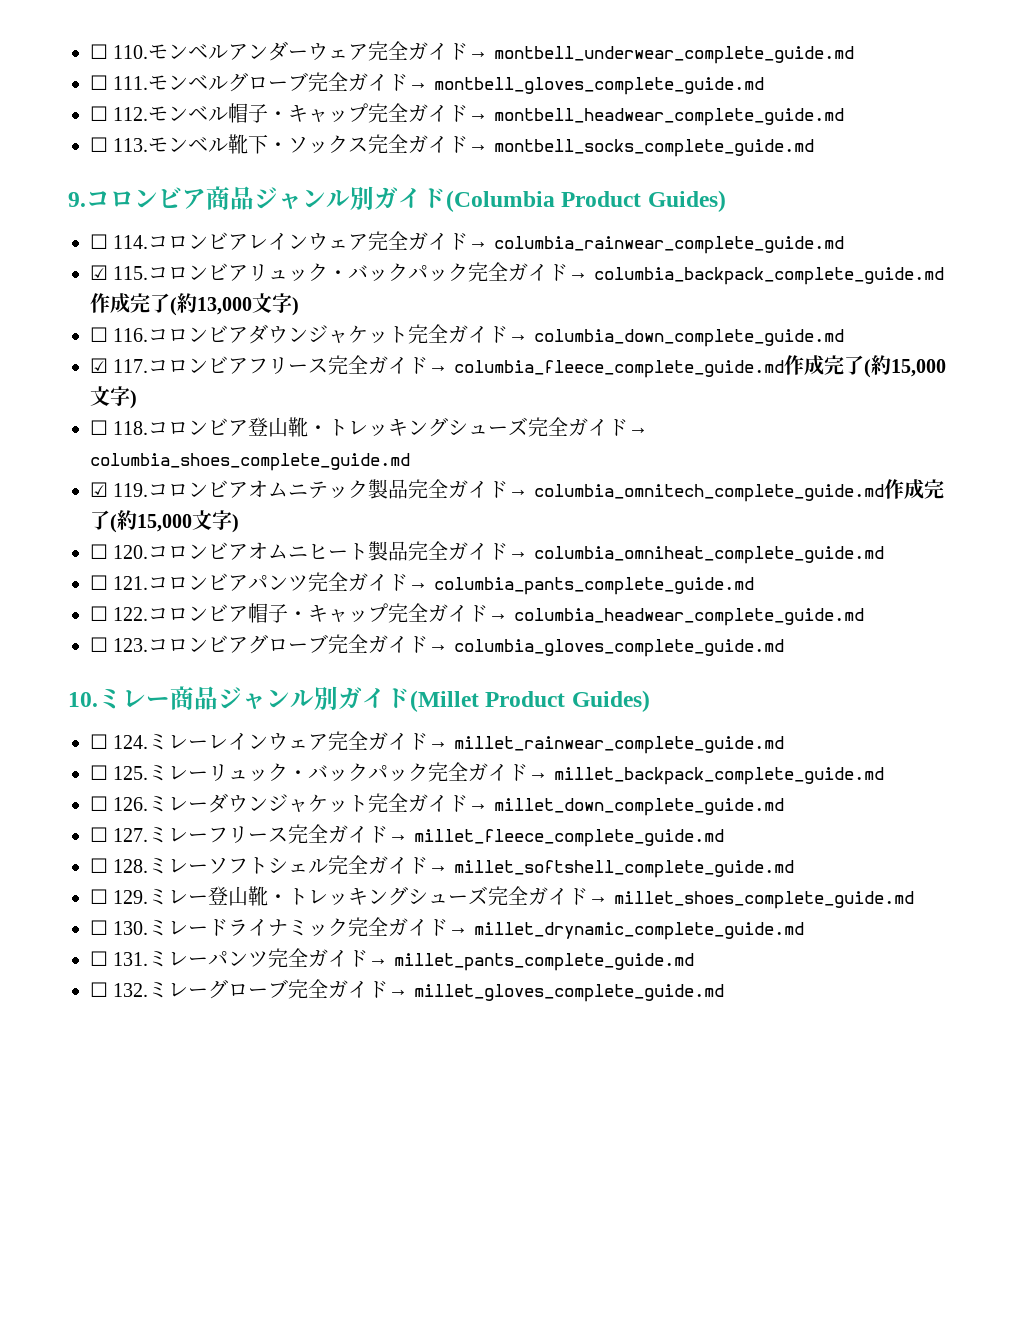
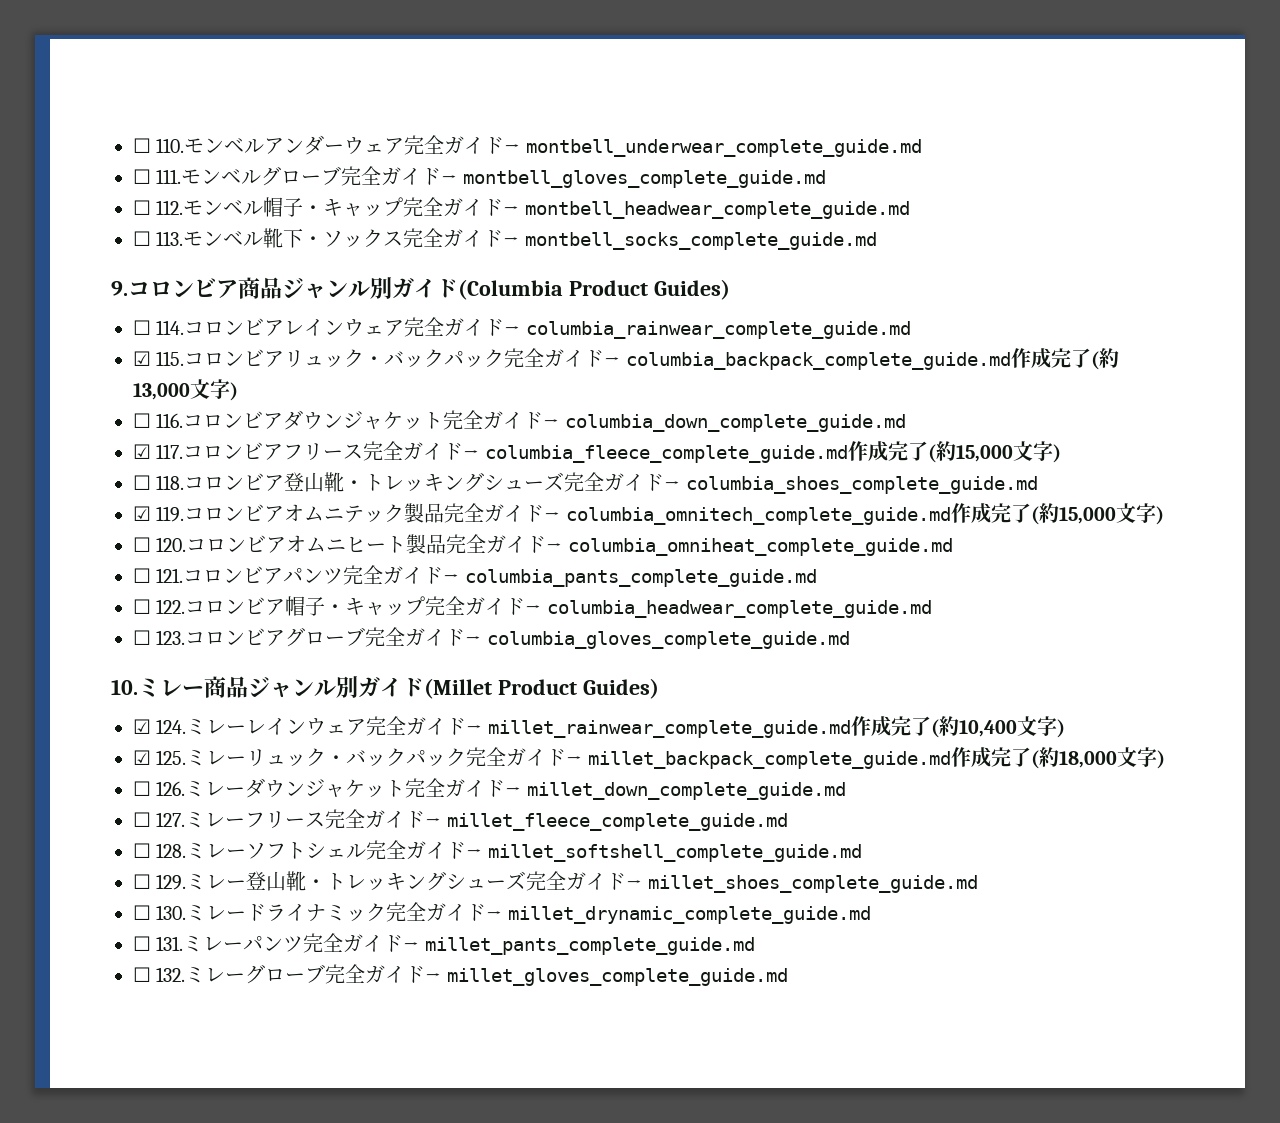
- ☐ 124.ミレーレインウェア完全ガイド→ millet_rainwear_complete_guide.md
- ☐ 125.ミレーリュック・バックパック完全ガイド→ millet_backpack_complete_guide.md
+ ☑ 124.ミレーレインウェア完全ガイド→ millet_rainwear_complete_guide.md作成完了(約10,400文字)
+ ☑ 125.ミレーリュック・バックパック完全ガイド→ millet_backpack_complete_guide.md作成完了(約18,000文字)

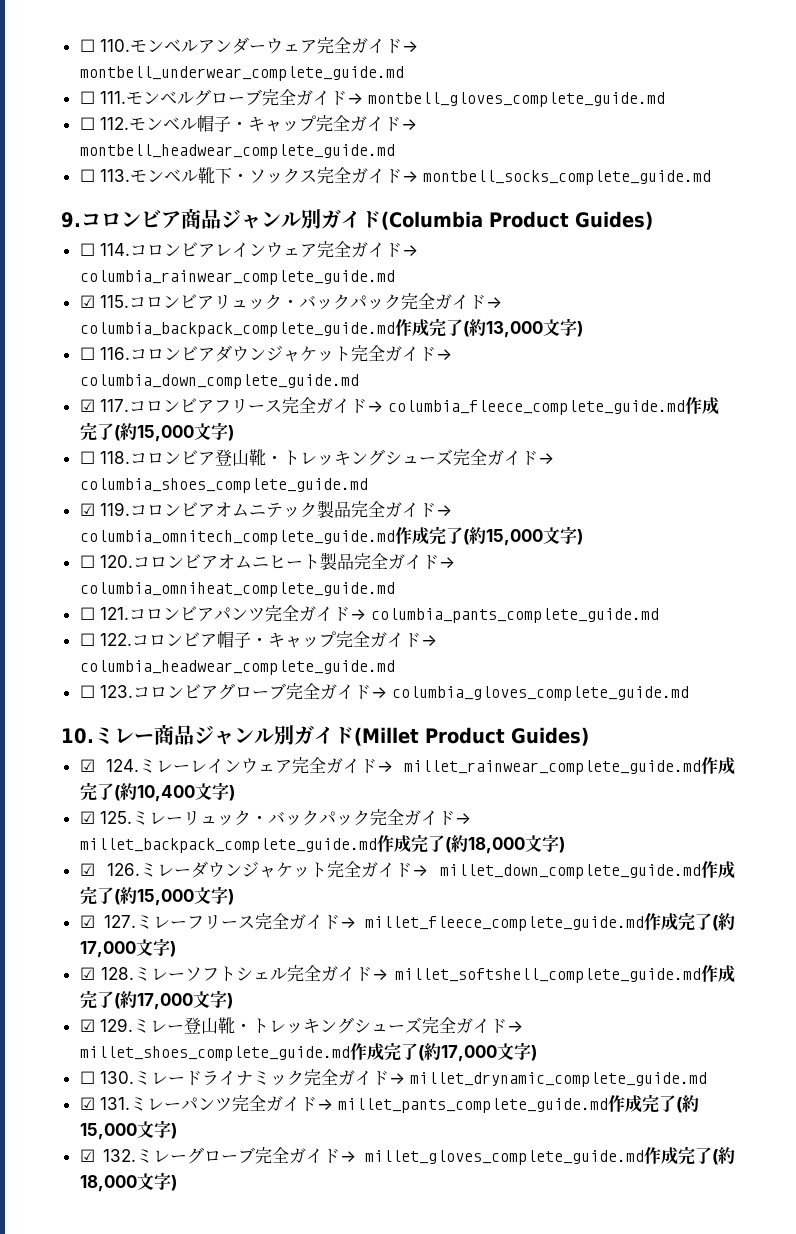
- ☐ 126.ミレーダウンジャケット完全ガイド→ millet_down_complete_guide.md
- ☐ 127.ミレーフリース完全ガイド→ millet_fleece_complete_guide.md
- ☐ 128.ミレーソフトシェル完全ガイド→ millet_softshell_complete_guide.md
- ☐ 129.ミレー登山靴・トレッキングシューズ完全ガイド→ millet_shoes_complete_guide.md
+ ☑ 126.ミレーダウンジャケット完全ガイド→ millet_down_complete_guide.md作成完了(約15,000文字)
+ ☑ 127.ミレーフリース完全ガイド→ millet_fleece_complete_guide.md作成完了(約17,000文字)
+ ☑ 128.ミレーソフトシェル完全ガイド→ millet_softshell_complete_guide.md作成完了(約17,000文字)
+ ☑ 129.ミレー登山靴・トレッキングシューズ完全ガイド→ millet_shoes_complete_guide.md作成完了(約17,000文字)
- ☐ 131.ミレーパンツ完全ガイド→ millet_pants_complete_guide.md
- ☐ 132.ミレーグローブ完全ガイド→ millet_gloves_complete_guide.md
+ ☑ 131.ミレーパンツ完全ガイド→ millet_pants_complete_guide.md作成完了(約15,000文字)
+ ☑ 132.ミレーグローブ完全ガイド→ millet_gloves_complete_guide.md作成完了(約18,000文字)

